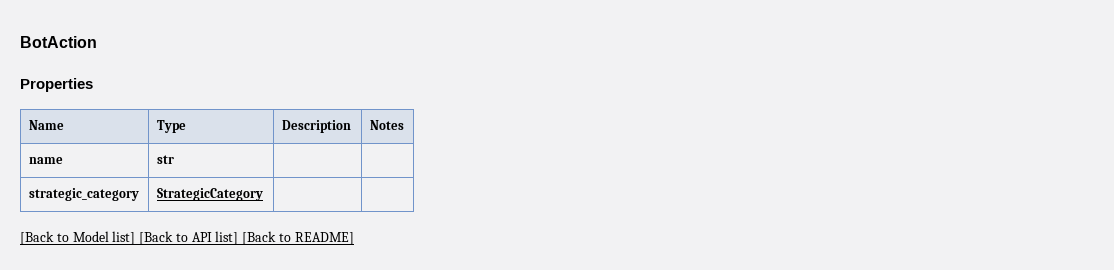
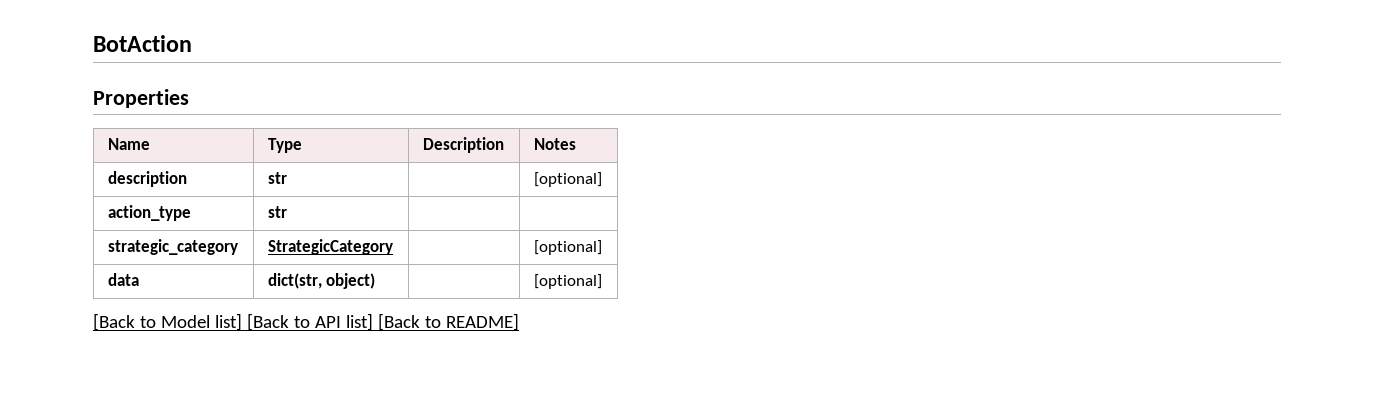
- name | str | |
+ description | str | | [optional]
+ action_type | str | |
- strategic_category | StrategicCategory | |
+ strategic_category | StrategicCategory | | [optional]
+ data | dict(str, object) | | [optional]

